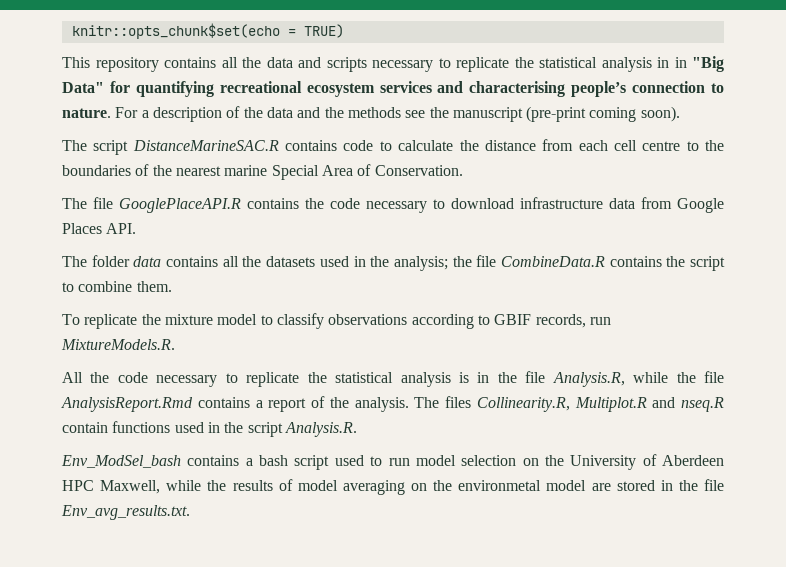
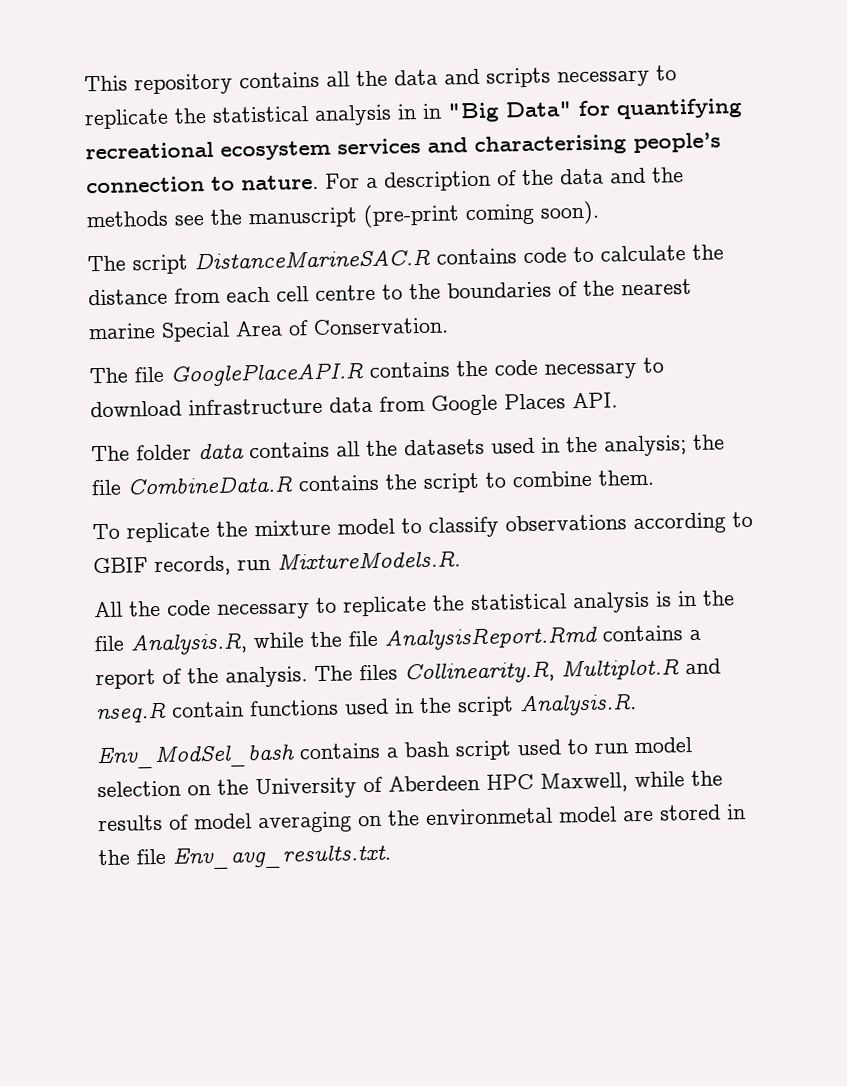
- knitr::opts_chunk$set(echo = TRUE)

